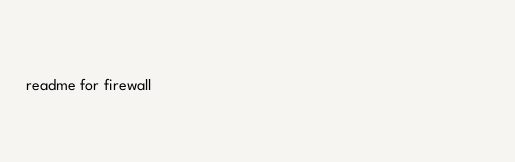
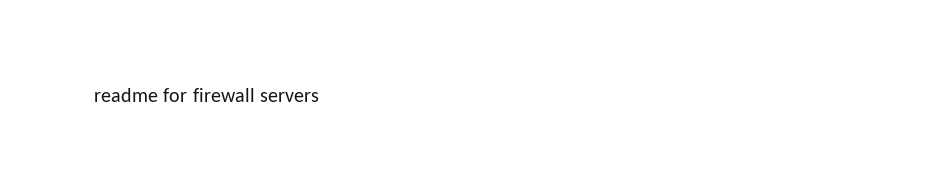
- readme for firewall
+ readme for firewall servers

